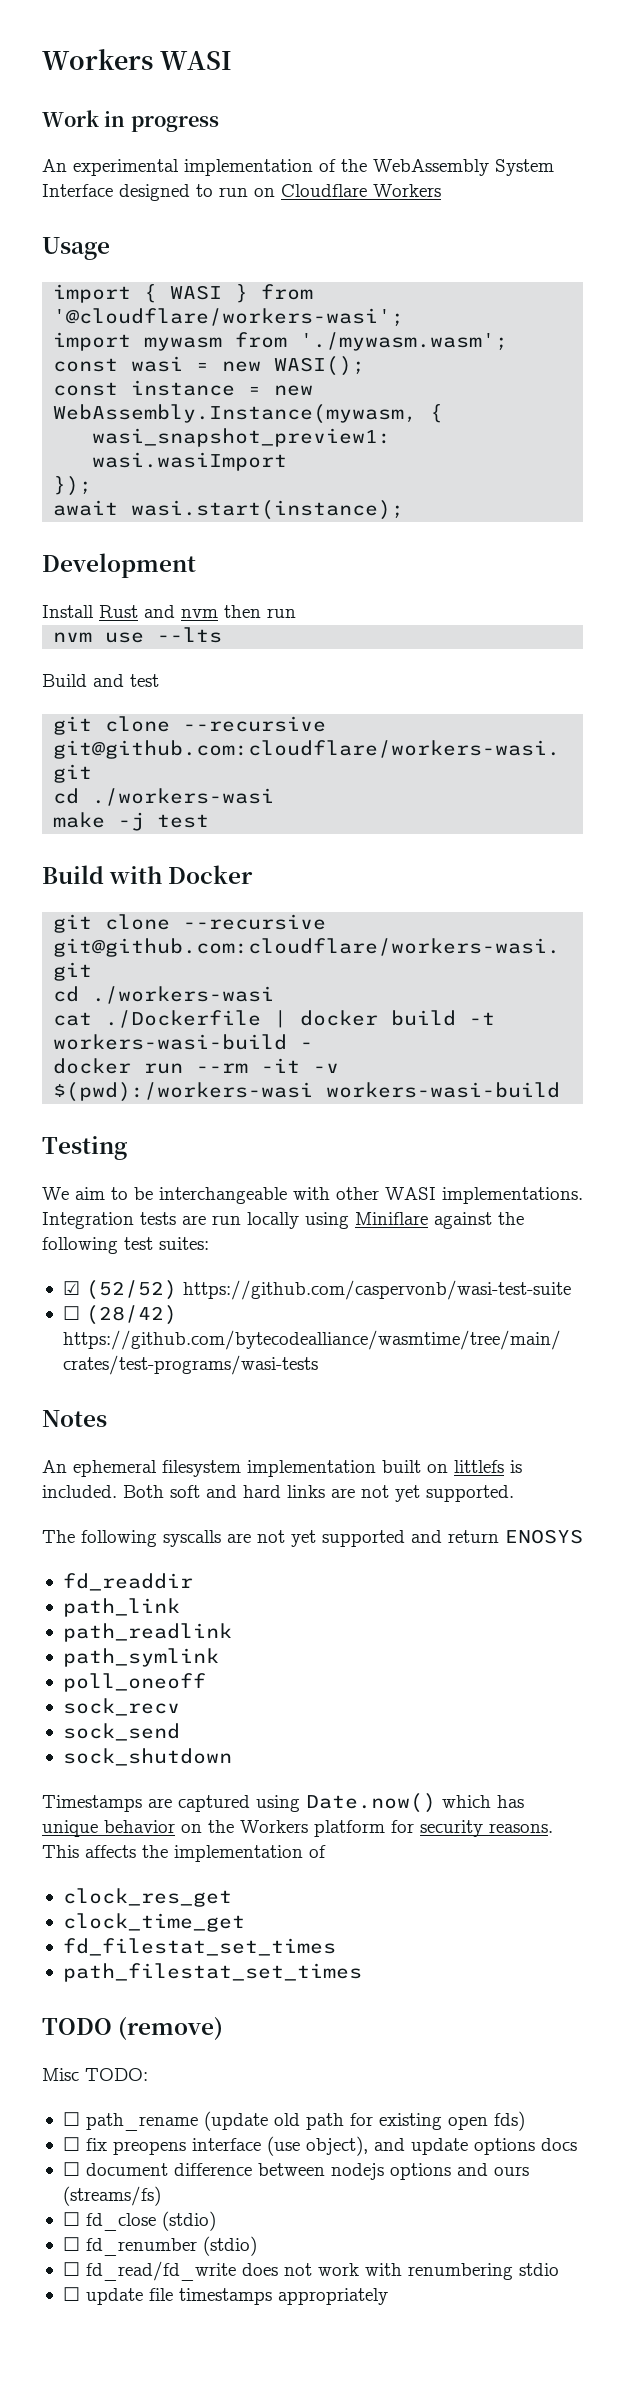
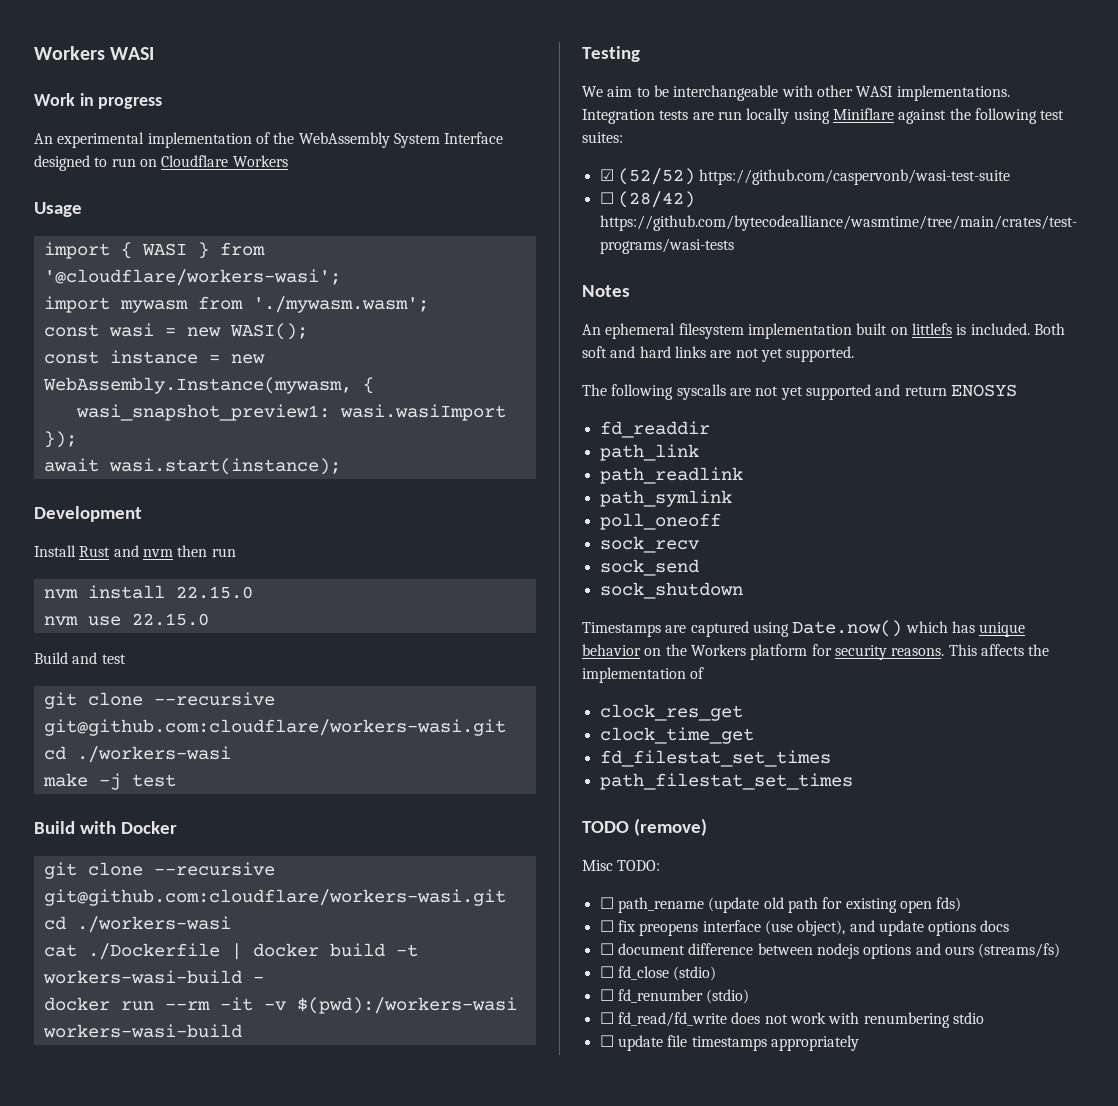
+ nvm install 22.15.0
- nvm use --lts
+ nvm use 22.15.0

